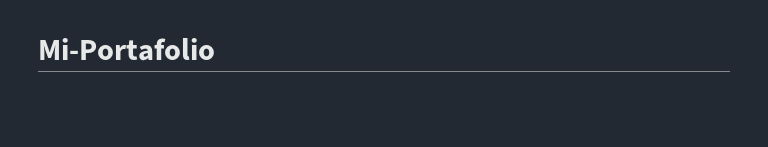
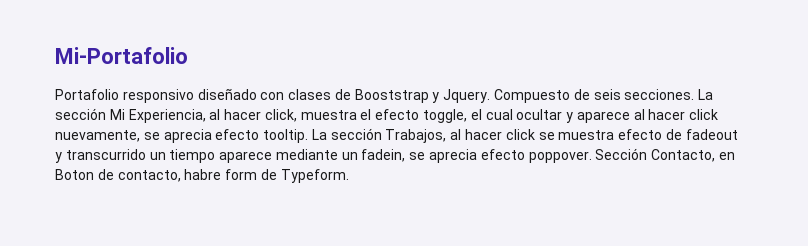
+ Portafolio responsivo diseñado con clases de Booststrap y Jquery. Compuesto de seis secciones. La sección Mi Experiencia, al hacer click, muestra el efecto toggle, el cual ocultar y aparece al hacer click nuevamente, se aprecia efecto tooltip. La sección Trabajos, al hacer click se muestra efecto de fadeout y transcurrido un tiempo aparece mediante un fadein, se aprecia efecto poppover. Sección Contacto, en Boton de contacto, habre form de Typeform.

